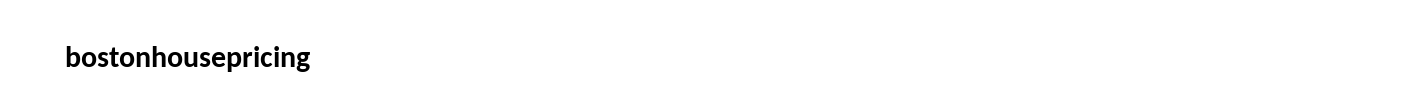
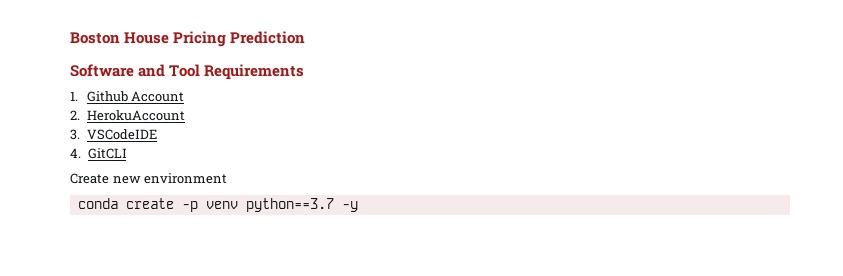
- bostonhousepricing
+ Boston House Pricing Prediction
+ Software and Tool Requirements
+ 1. Github Account
+ 2. HerokuAccount
+ 3. VSCodeIDE
+ 4. GitCLI
+ Create new environment
+ conda create -p venv python==3.7 -y

